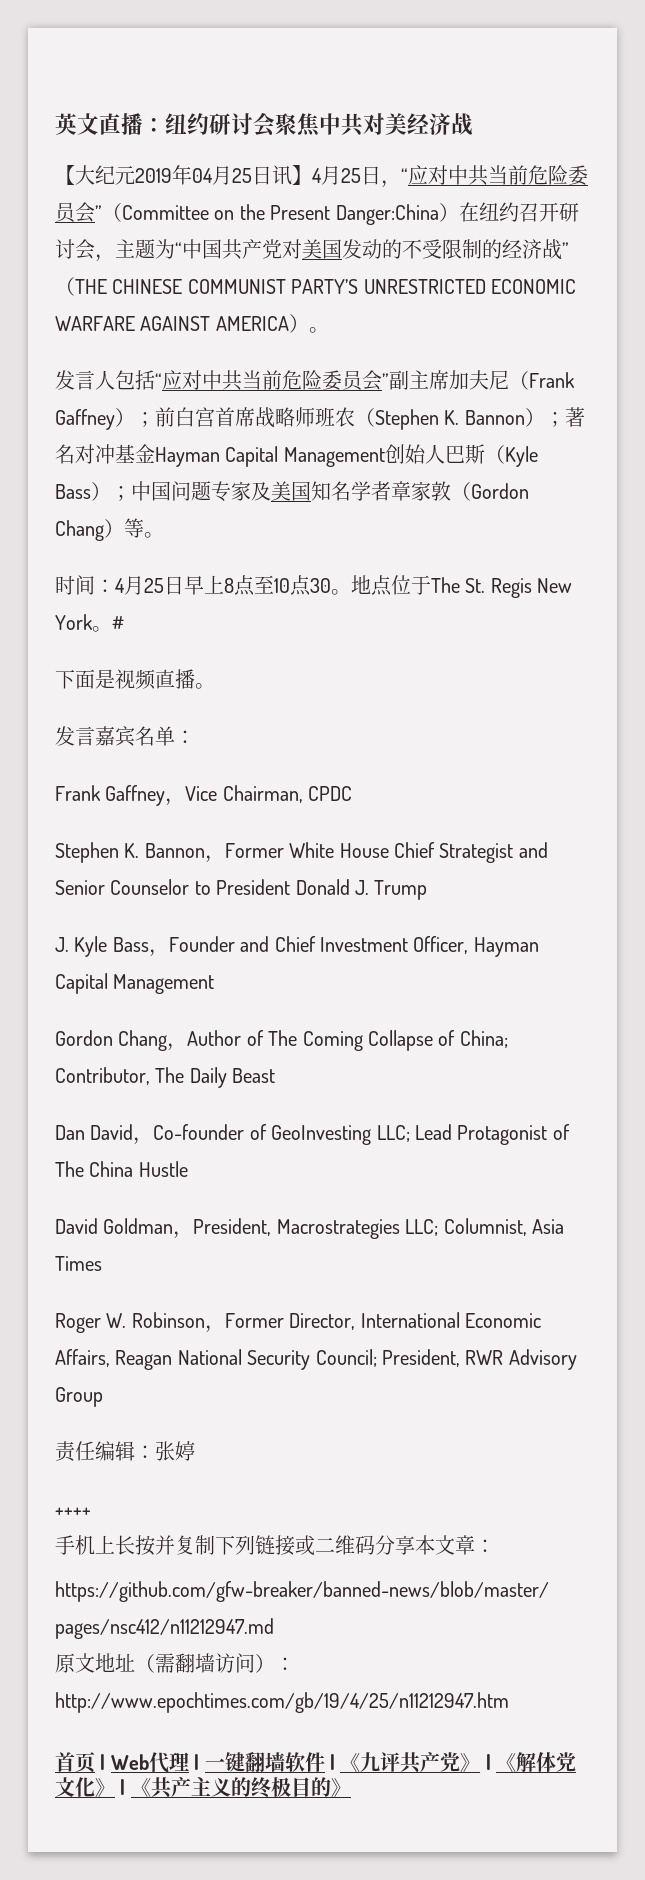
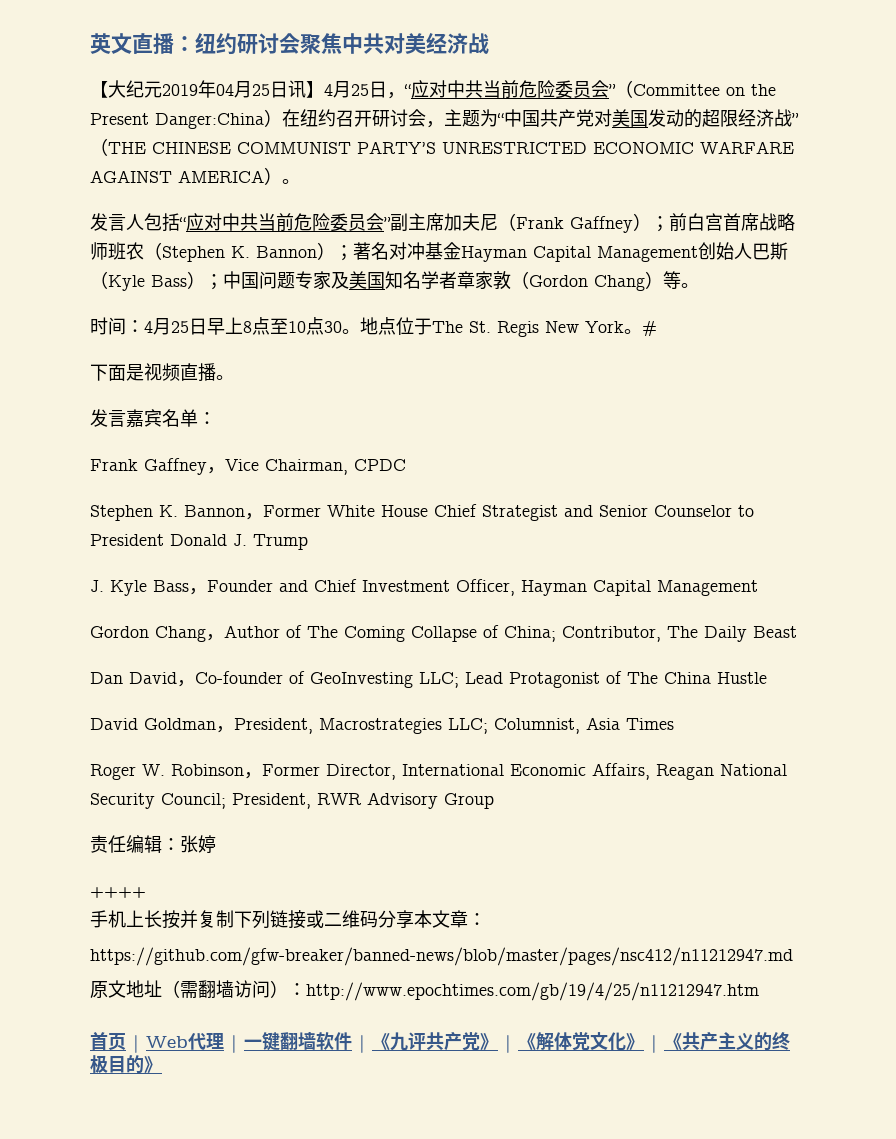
- 【大纪元2019年04月25日讯】4月25日，“应对中共当前危险委员会”（Committee on the Present Danger:China）在纽约召开研讨会，主题为“中国共产党对美国发动的不受限制的经济战”（THE CHINESE COMMUNIST PARTY’S UNRESTRICTED ECONOMIC WARFARE AGAINST AMERICA）。
+ 【大纪元2019年04月25日讯】4月25日，“应对中共当前危险委员会”（Committee on the Present Danger:China）在纽约召开研讨会，主题为“中国共产党对美国发动的超限经济战”（THE CHINESE COMMUNIST PARTY’S UNRESTRICTED ECONOMIC WARFARE AGAINST AMERICA）。

